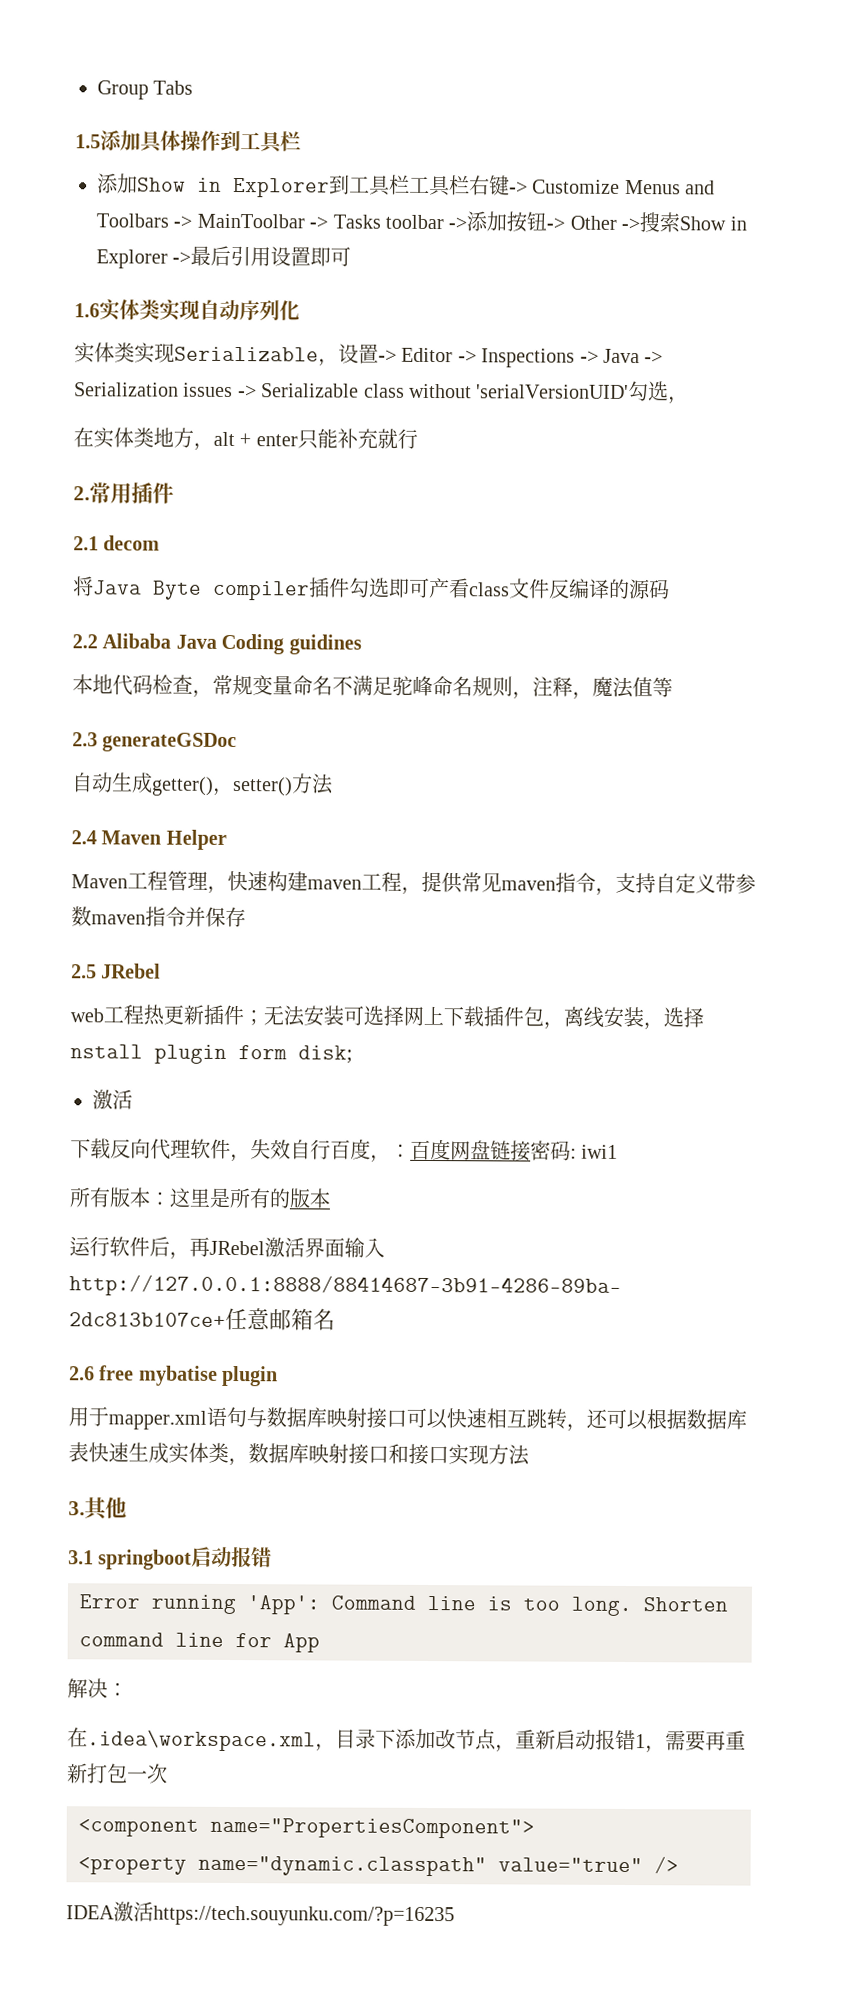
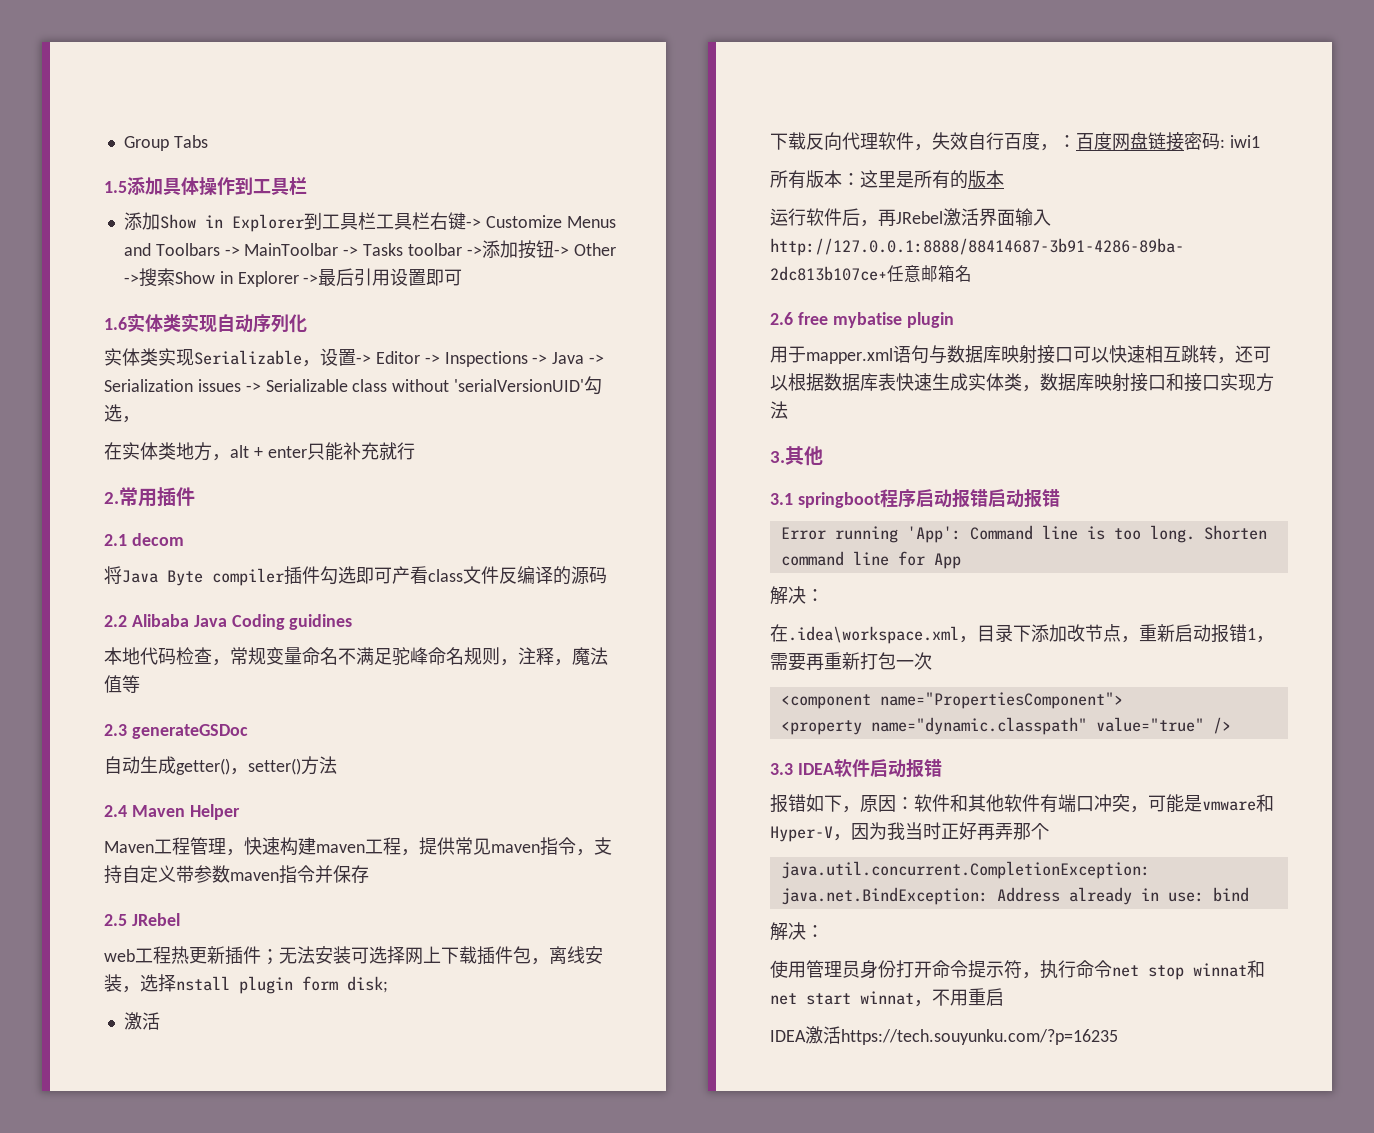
- 3.1 springboot启动报错
+ 3.1 springboot程序启动报错启动报错
+ 3.3 IDEA软件启动报错
+ 报错如下，原因：软件和其他软件有端口冲突，可能是vmware和Hyper-V，因为我当时正好再弄那个
+ java.util.concurrent.CompletionException: java.net.BindException: Address already in use: bind
+ 解决：
+ 使用管理员身份打开命令提示符，执行命令net stop winnat和net start winnat，不用重启

